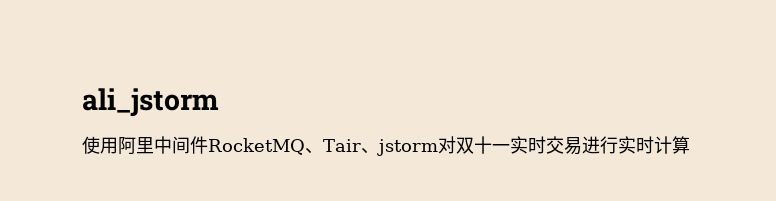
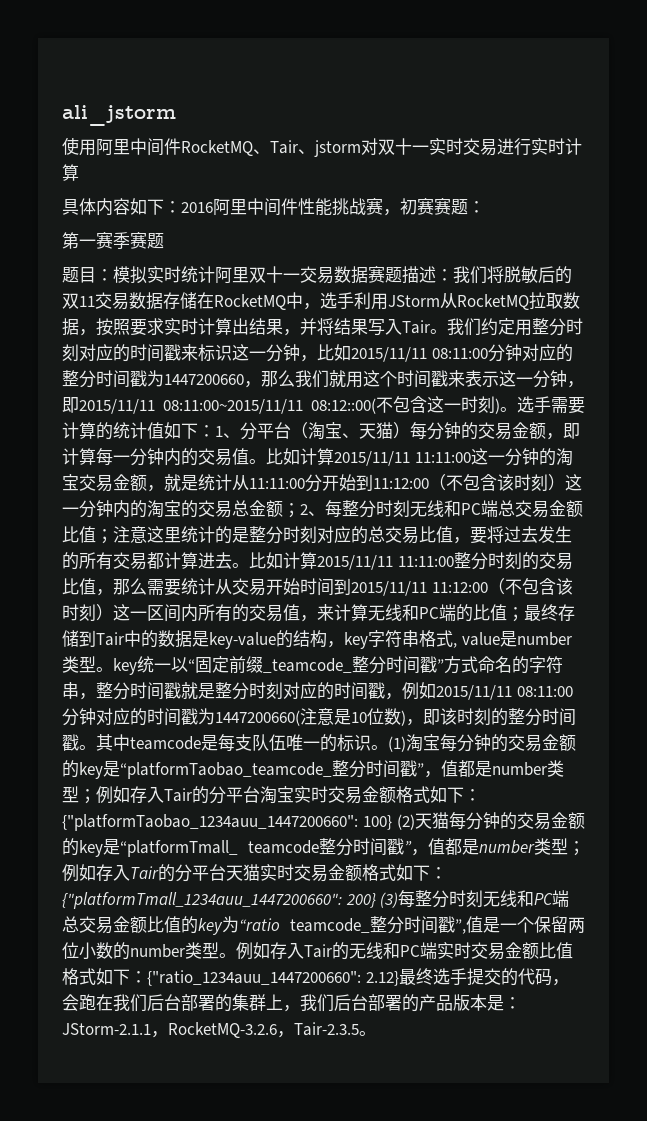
+ 具体内容如下：2016阿里中间件性能挑战赛，初赛赛题：
+ 第一赛季赛题
+ 题目：模拟实时统计阿里双十一交易数据赛题描述：我们将脱敏后的双11交易数据存储在RocketMQ中，选手利用JStorm从RocketMQ拉取数据，按照要求实时计算出结果，并将结果写入Tair。我们约定用整分时刻对应的时间戳来标识这一分钟，比如2015/11/11 08:11:00分钟对应的整分时间戳为1447200660，那么我们就用这个时间戳来表示这一分钟，即2015/11/11 08:11:00~2015/11/11 08:12::00(不包含这一时刻)。选手需要计算的统计值如下：1、分平台（淘宝、天猫）每分钟的交易金额，即计算每一分钟内的交易值。比如计算2015/11/11 11:11:00这一分钟的淘宝交易金额，就是统计从11:11:00分开始到11:12:00（不包含该时刻）这一分钟内的淘宝的交易总金额；2、每整分时刻无线和PC端总交易金额比值；注意这里统计的是整分时刻对应的总交易比值，要将过去发生的所有交易都计算进去。比如计算2015/11/11 11:11:00整分时刻的交易比值，那么需要统计从交易开始时间到2015/11/11 11:12:00（不包含该时刻）这一区间内所有的交易值，来计算无线和PC端的比值；最终存储到Tair中的数据是key-value的结构，key字符串格式, value是number类型。key统一以“固定前缀_teamcode_整分时间戳”方式命名的字符串，整分时间戳就是整分时刻对应的时间戳，例如2015/11/11 08:11:00分钟对应的时间戳为1447200660(注意是10位数)，即该时刻的整分时间戳。其中teamcode是每支队伍唯一的标识。(1)淘宝每分钟的交易金额的key是“platformTaobao_teamcode_整分时间戳”，值都是number类型；例如存入Tair的分平台淘宝实时交易金额格式如下：{"platformTaobao_1234auu_1447200660": 100} (2)天猫每分钟的交易金额的key是“platformTmall_ teamcode整分时间戳”，值都是number类型；例如存入Tair的分平台天猫实时交易金额格式如下：{"platformTmall_1234auu_1447200660": 200} (3)每整分时刻无线和PC端总交易金额比值的key为“ratio teamcode_整分时间戳”,值是一个保留两位小数的number类型。例如存入Tair的无线和PC端实时交易金额比值格式如下：{"ratio_1234auu_1447200660": 2.12}最终选手提交的代码，会跑在我们后台部署的集群上，我们后台部署的产品版本是：JStorm-2.1.1，RocketMQ-3.2.6，Tair-2.3.5。

